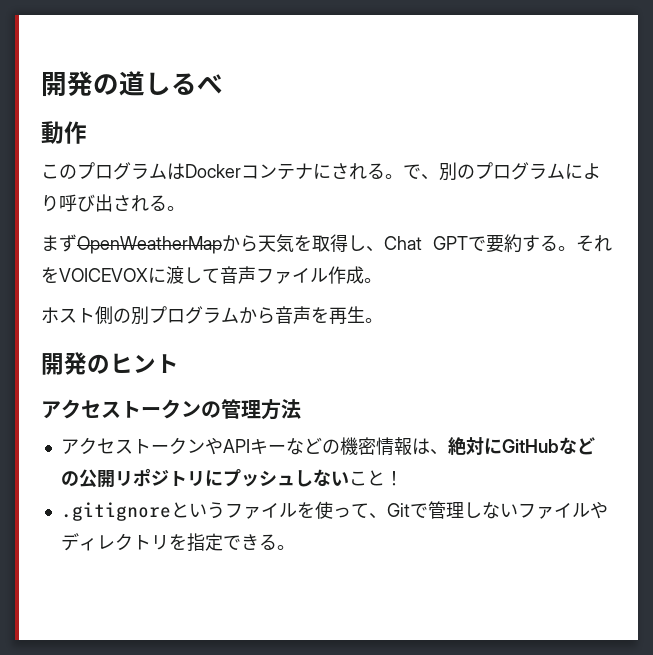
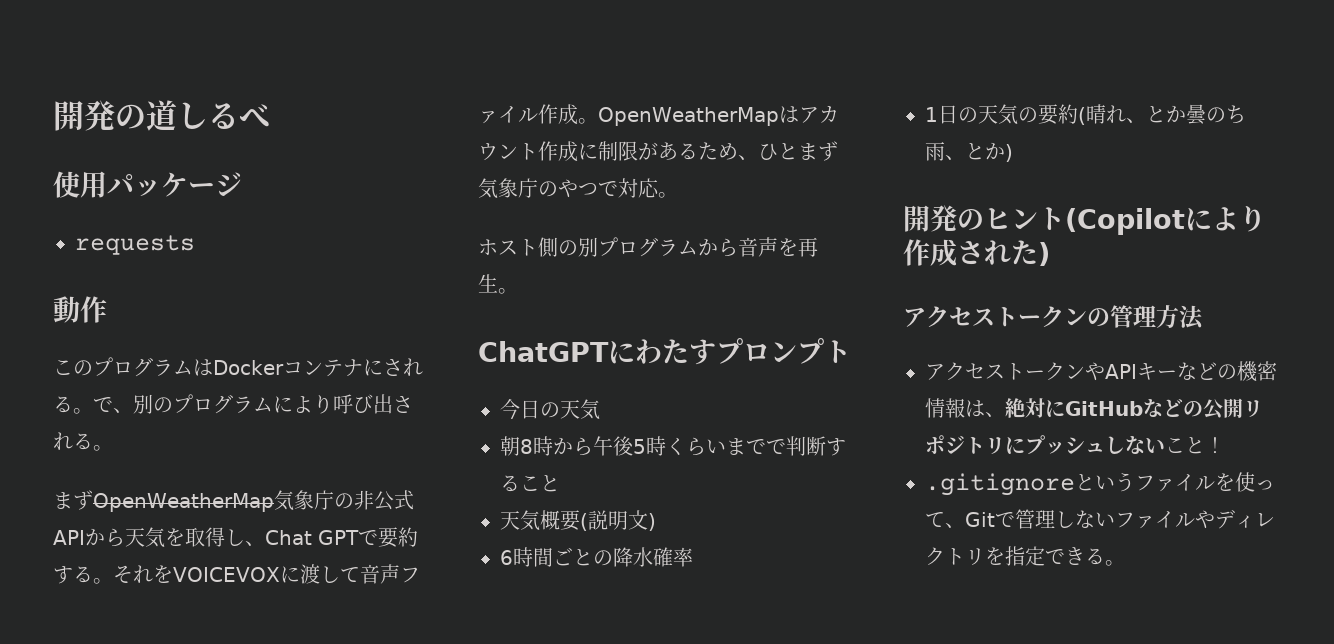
+ 使用パッケージ
+ requests
- まずOpenWeatherMapから天気を取得し、Chat GPTで要約する。
+ まずOpenWeatherMap気象庁の非公式APIから天気を取得し、Chat GPTで要約する。
+ OpenWeatherMapはアカウント作成に制限があるため、ひとまず気象庁のやつで対応。
- 開発のヒント
+ ChatGPTにわたすプロンプト
+ 今日の天気
+ 朝8時から午後5時くらいまでで判断すること
+ 天気概要(説明文)
+ 6時間ごとの降水確率
+ 1日の天気の要約(晴れ、とか曇のち雨、とか)
+ 開発のヒント(Copilotにより作成された)

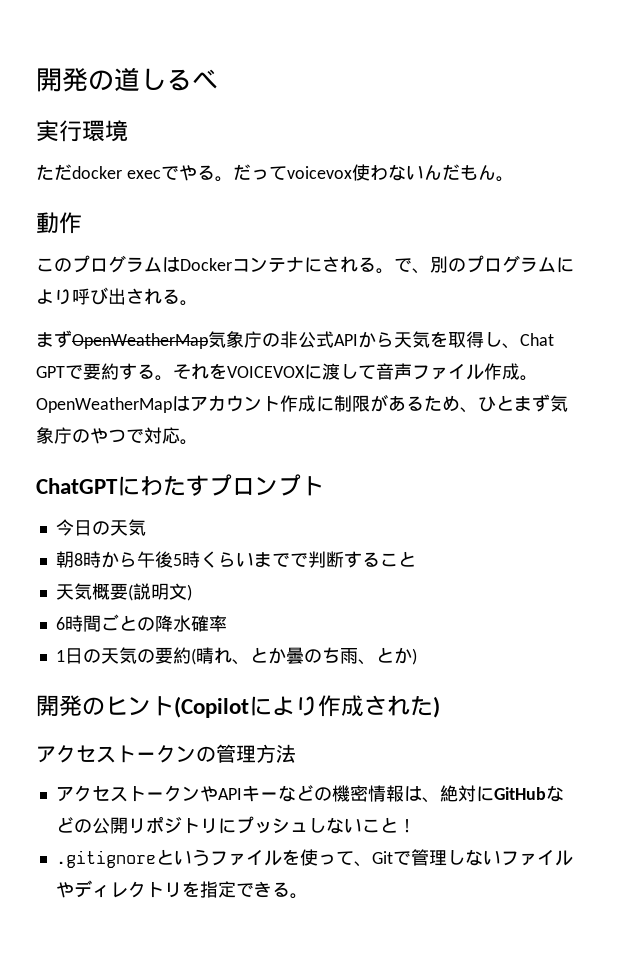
- 使用パッケージ
- requests
+ 実行環境
+ ただdocker execでやる。だってvoicevox使わないんだもん。
- ホスト側の別プログラムから音声を再生。

